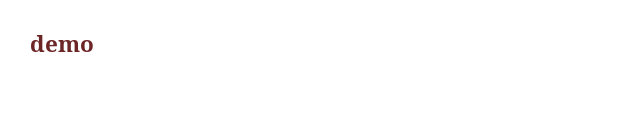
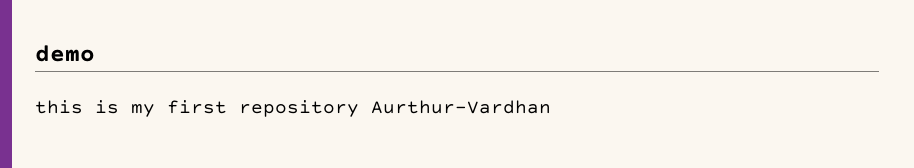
+ this is my first repository Aurthur-Vardhan

